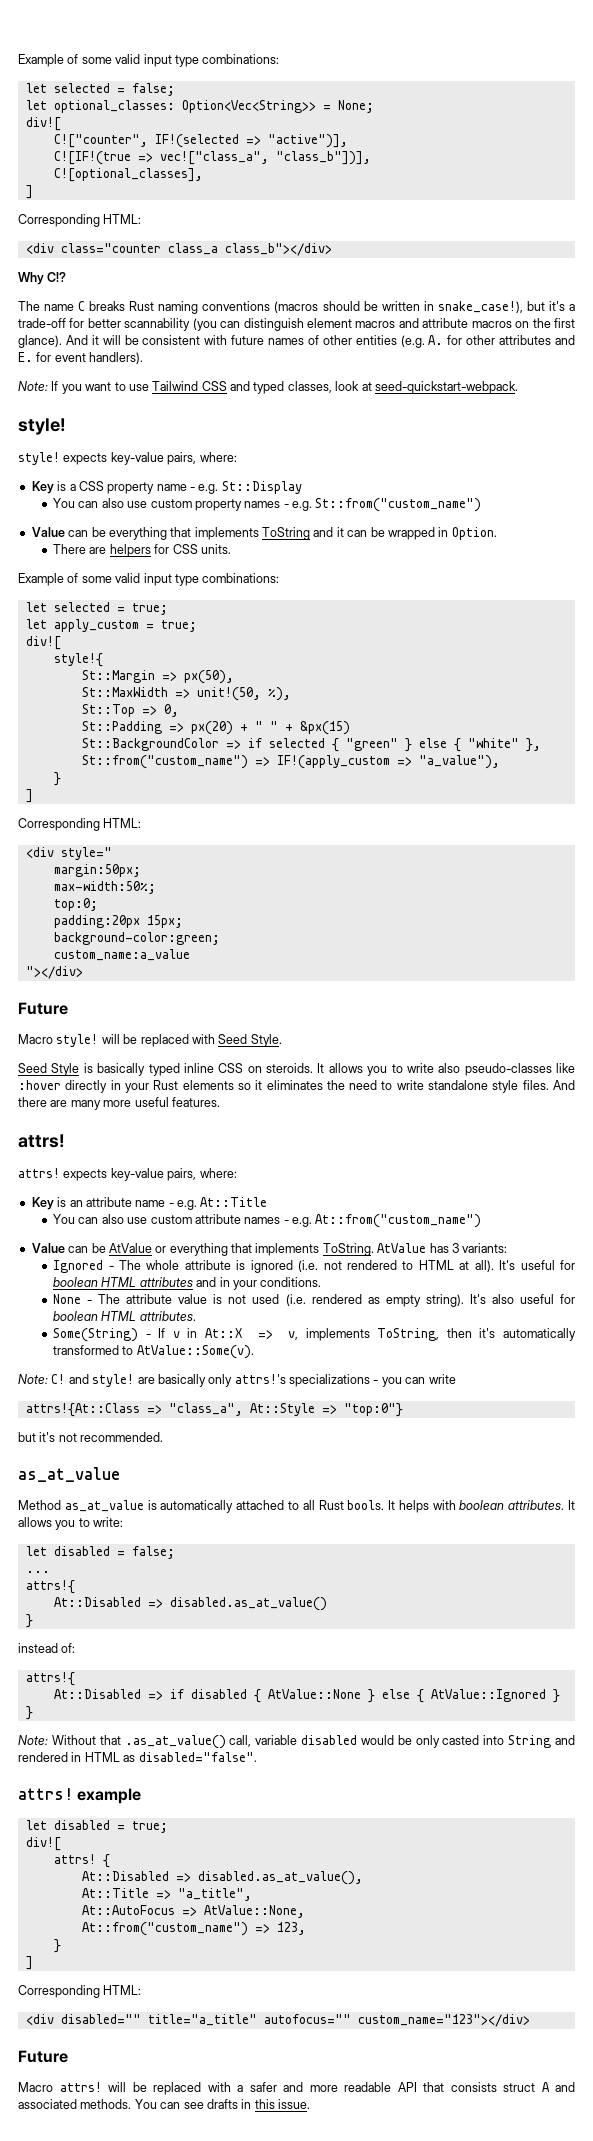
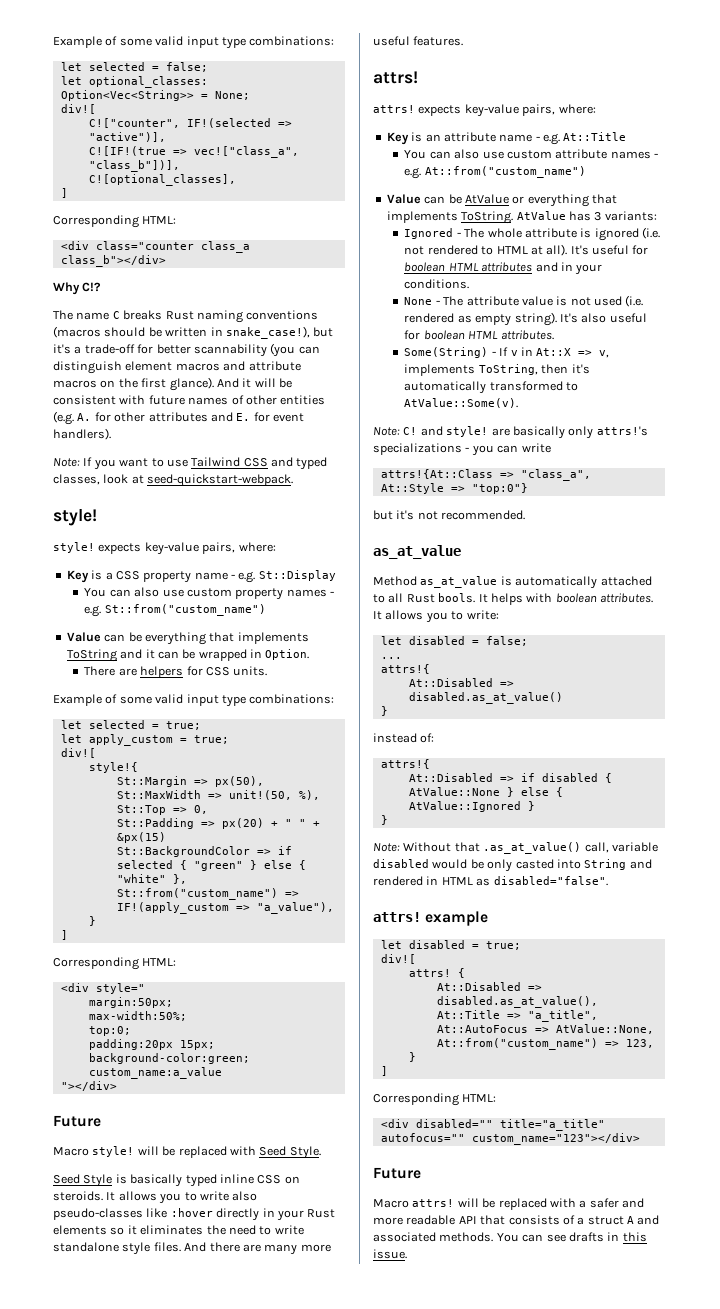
- Macro attrs! will be replaced with a safer and more readable API that consists struct A and associated methods.
+ Macro attrs! will be replaced with a safer and more readable API that consists of a struct A and associated methods.

